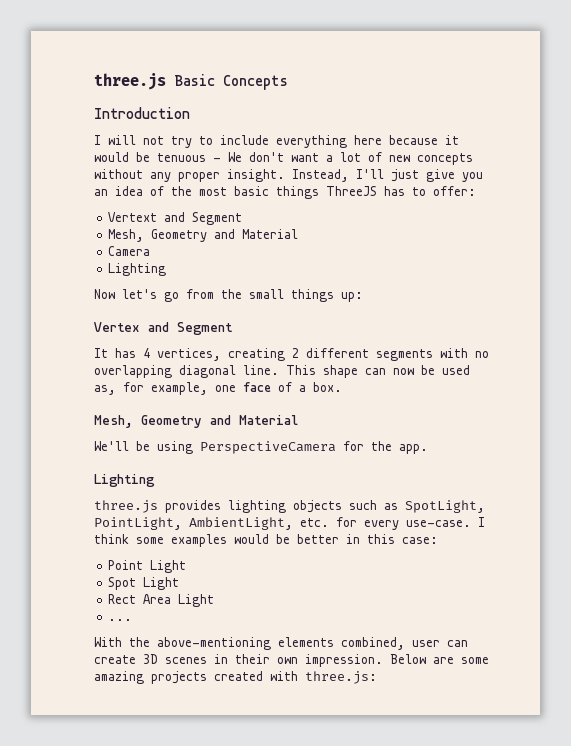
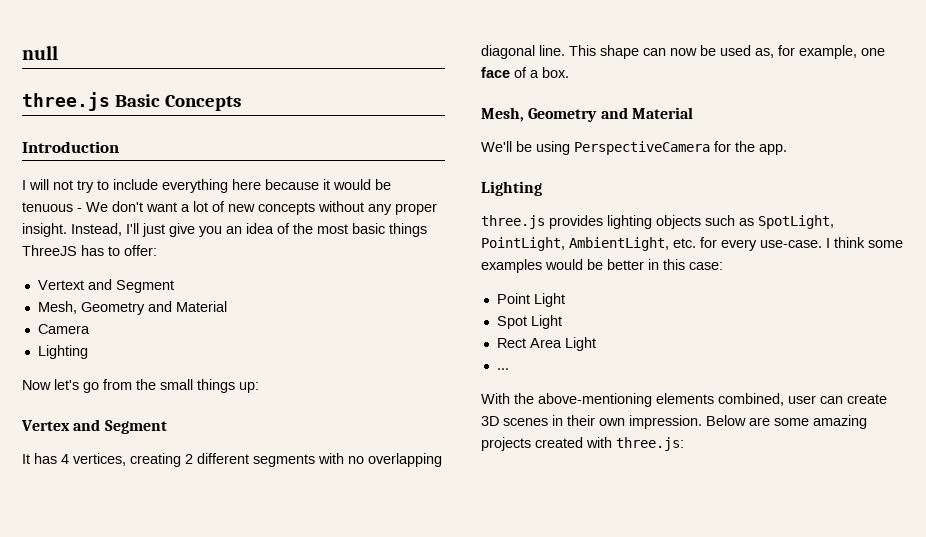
+ null

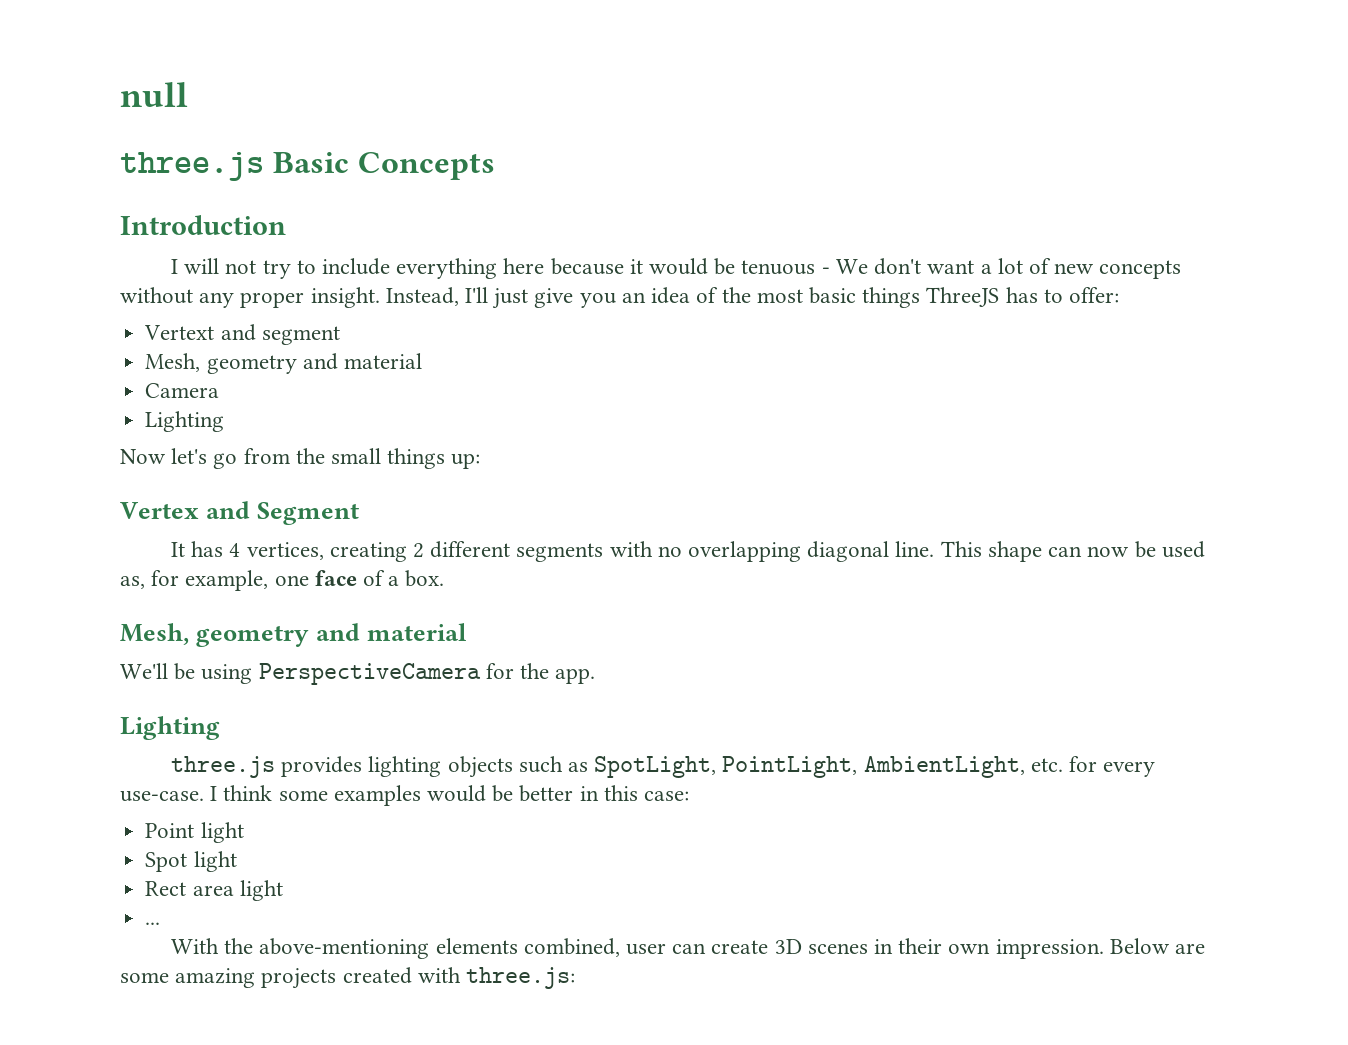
- Vertext and Segment
- Mesh, Geometry and Material
+ Vertext and segment
+ Mesh, geometry and material
  This shape can now be used as, for example, one face of a box.
- Mesh, Geometry and Material
+ Mesh, geometry and material
- Point Light
+ Point light
- Spot Light
+ Spot light
- Rect Area Light
+ Rect area light

